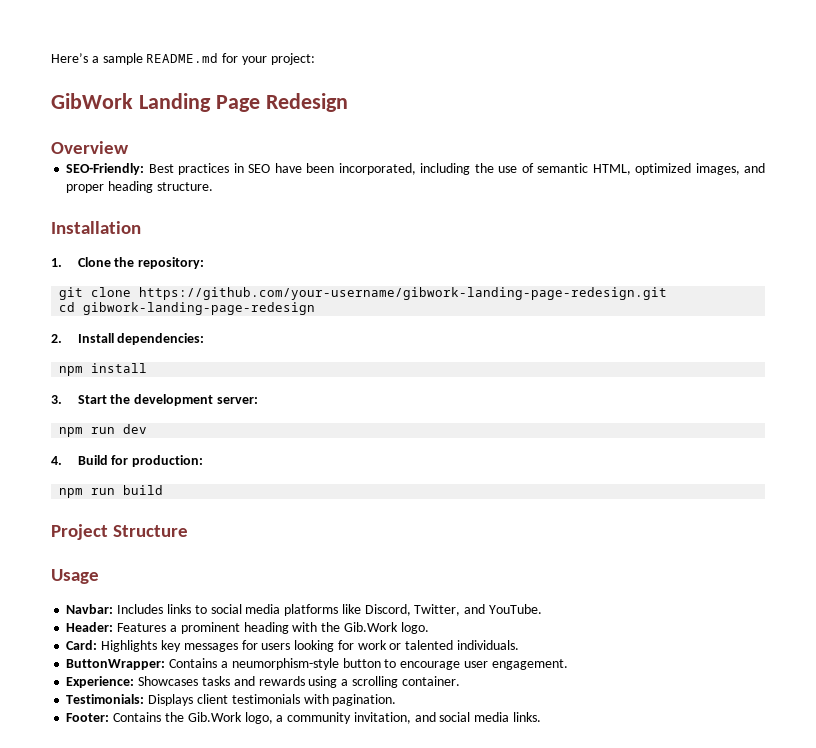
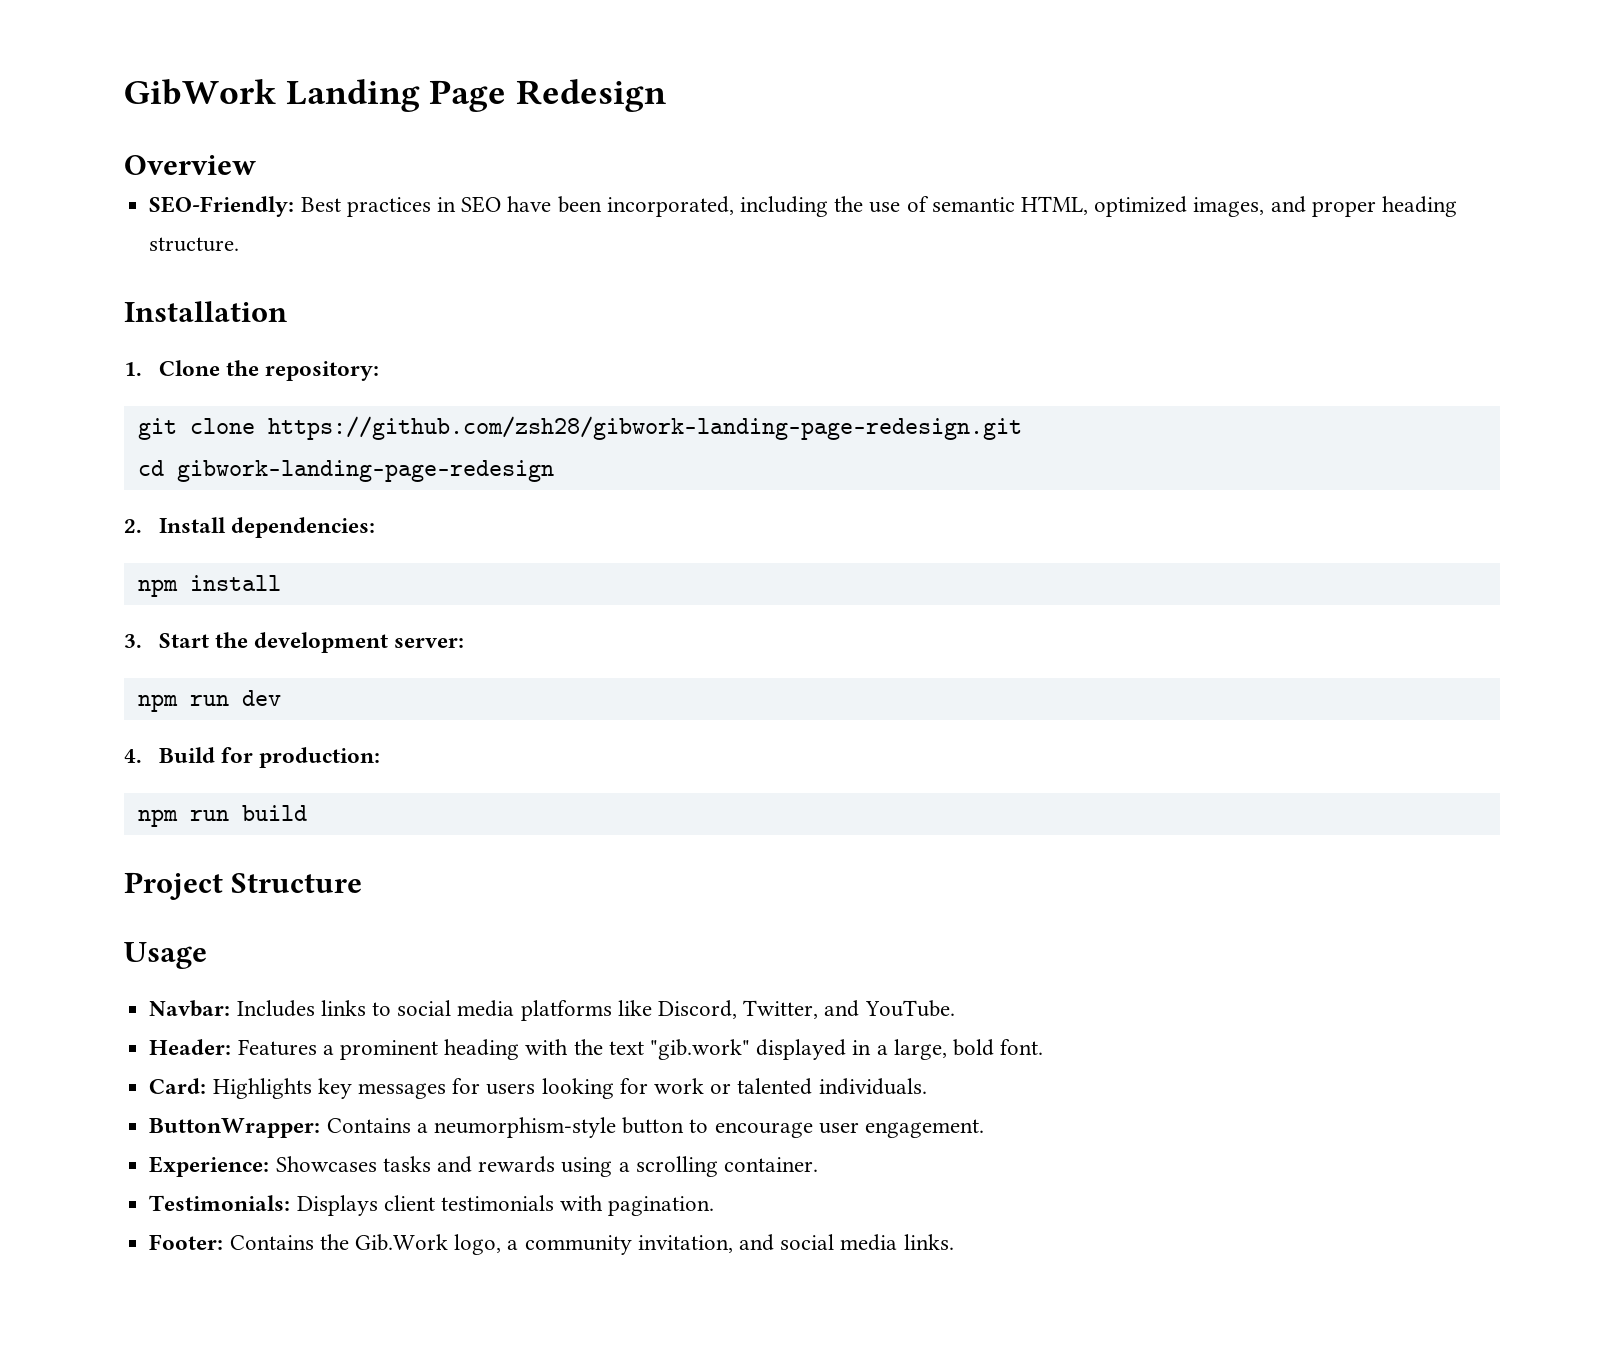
- Here’s a sample README.md for your project:
- git clone https://github.com/your-username/gibwork-landing-page-redesign.git
+ git clone https://github.com/zsh28/gibwork-landing-page-redesign.git
- Header: Features a prominent heading with the Gib.Work logo.
+ Header: Features a prominent heading with the text "gib.work" displayed in a large, bold font.

